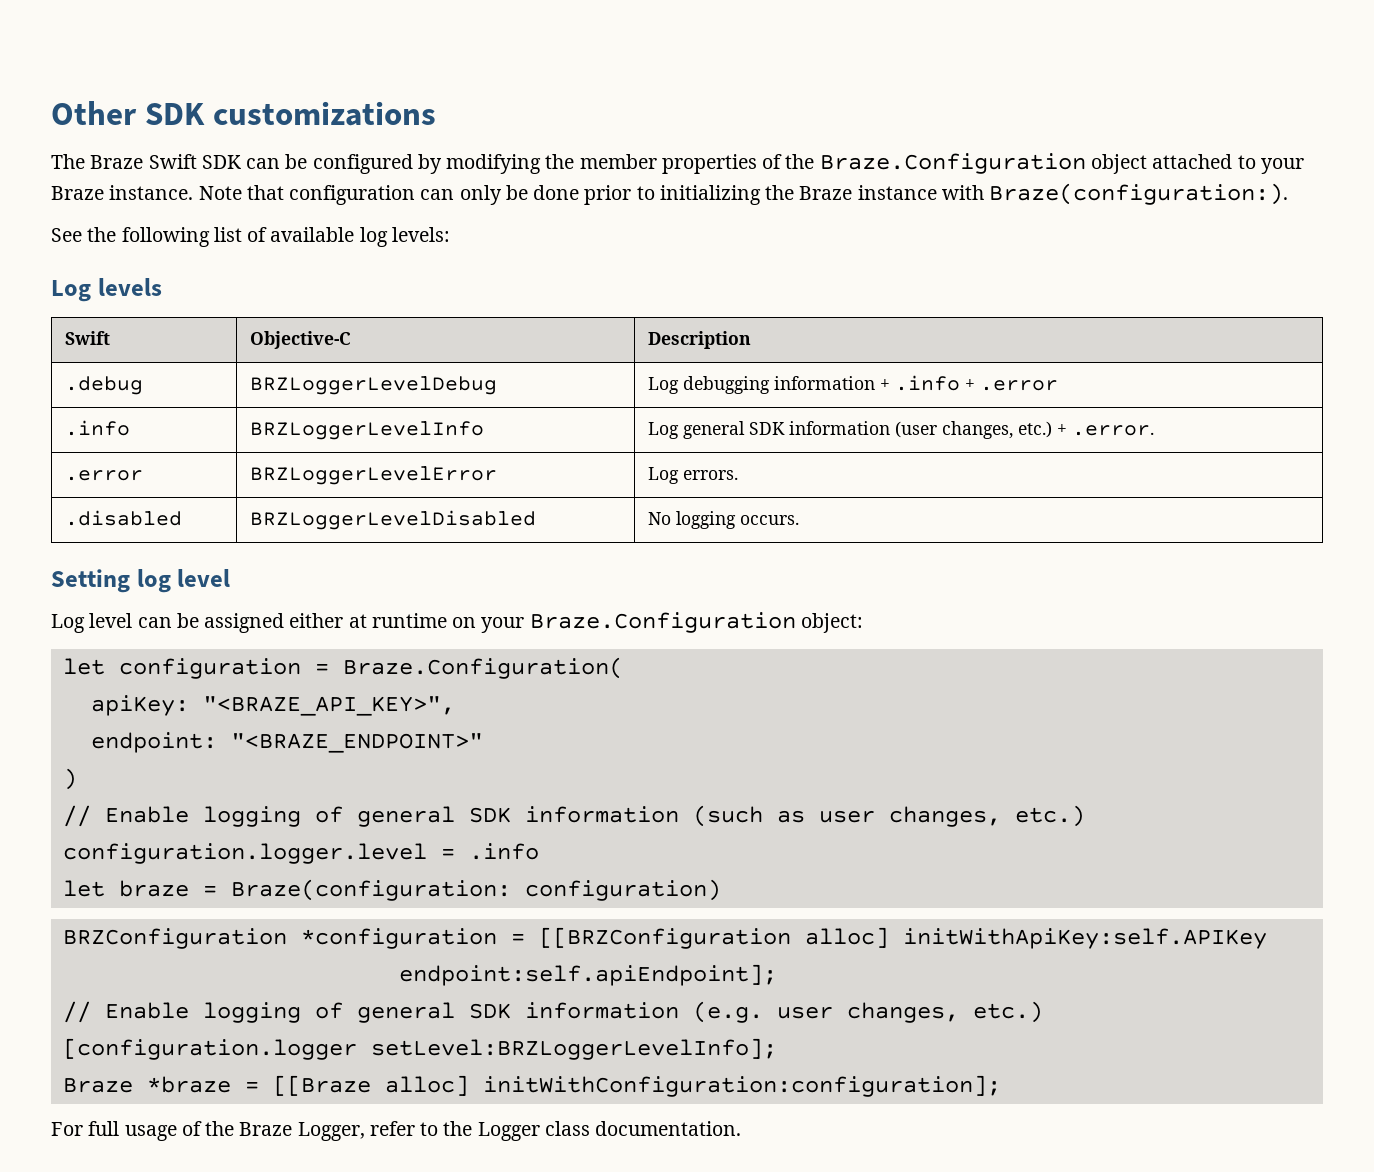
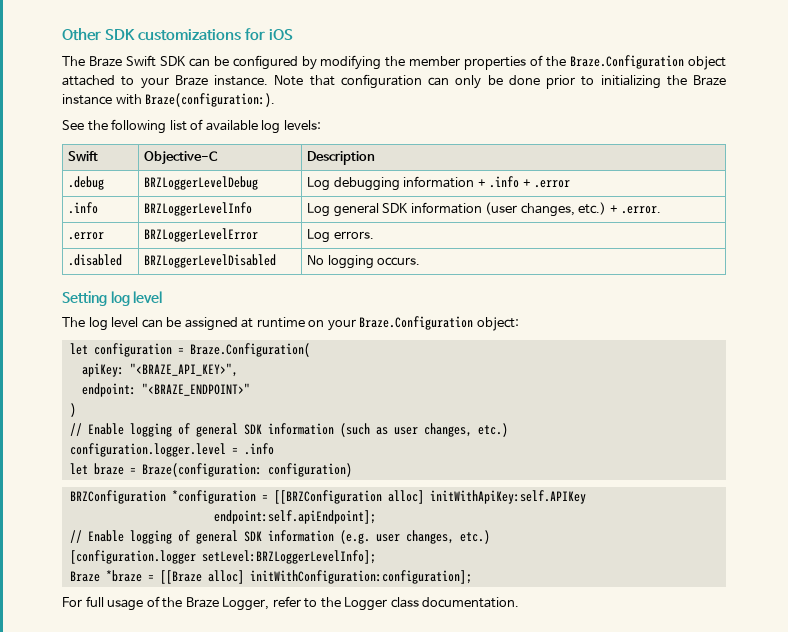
- Other SDK customizations
+ Other SDK customizations for iOS
- Log levels
- Log level can be assigned either at runtime on your Braze.Configuration object:
+ The log level can be assigned at runtime on your Braze.Configuration object:

